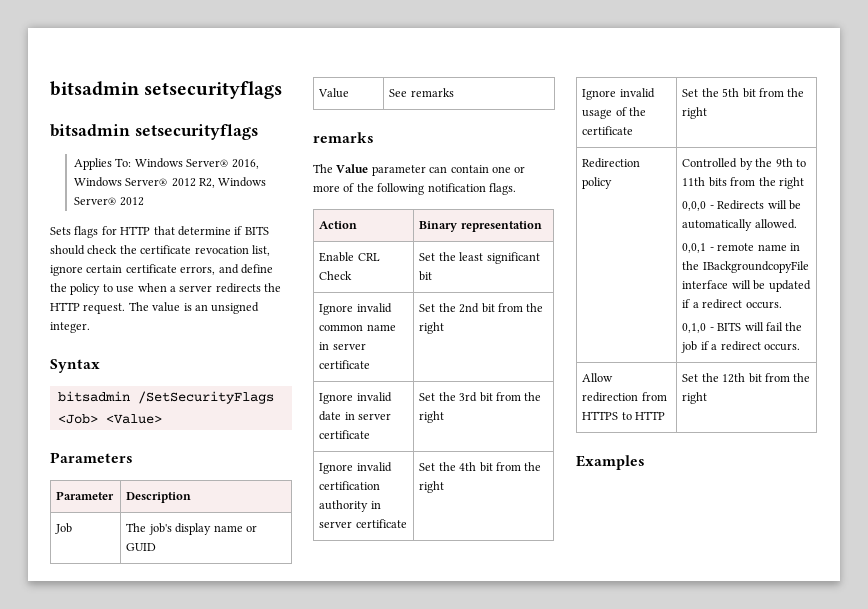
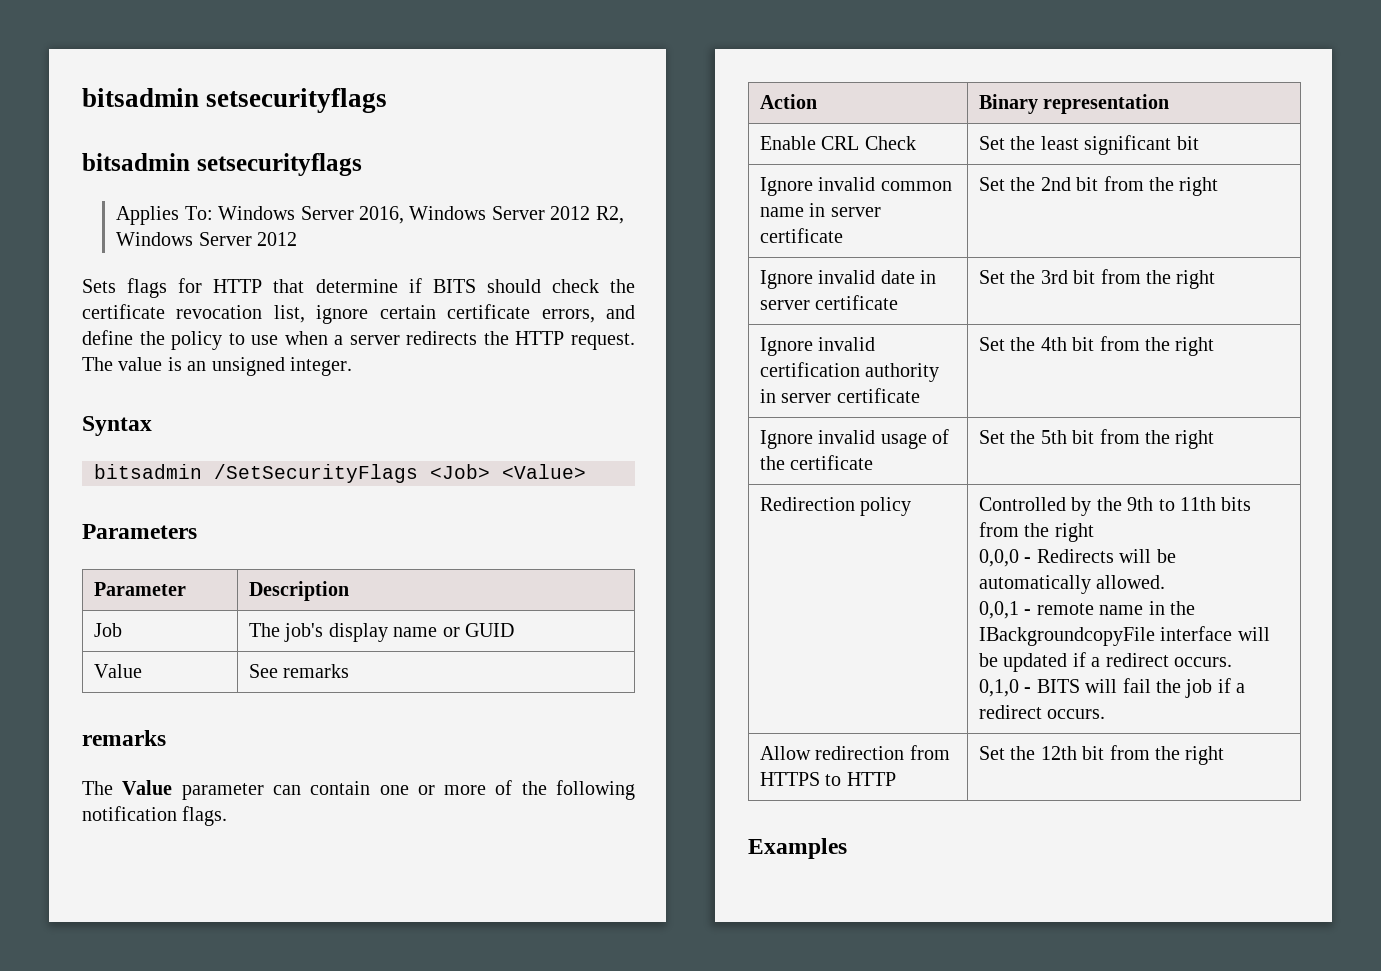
- Applies To: Windows Server® 2016, Windows Server® 2012 R2, Windows Server® 2012
+ Applies To: Windows Server 2016, Windows Server 2012 R2, Windows Server 2012

